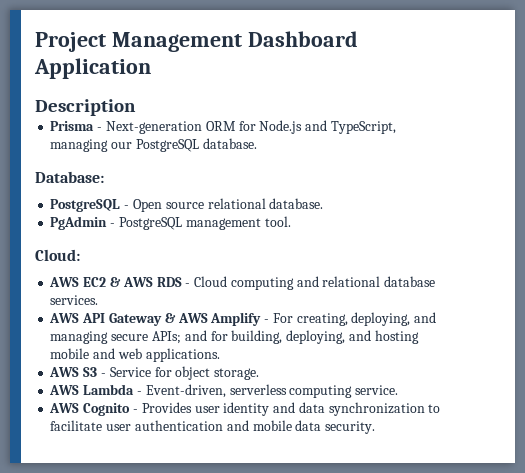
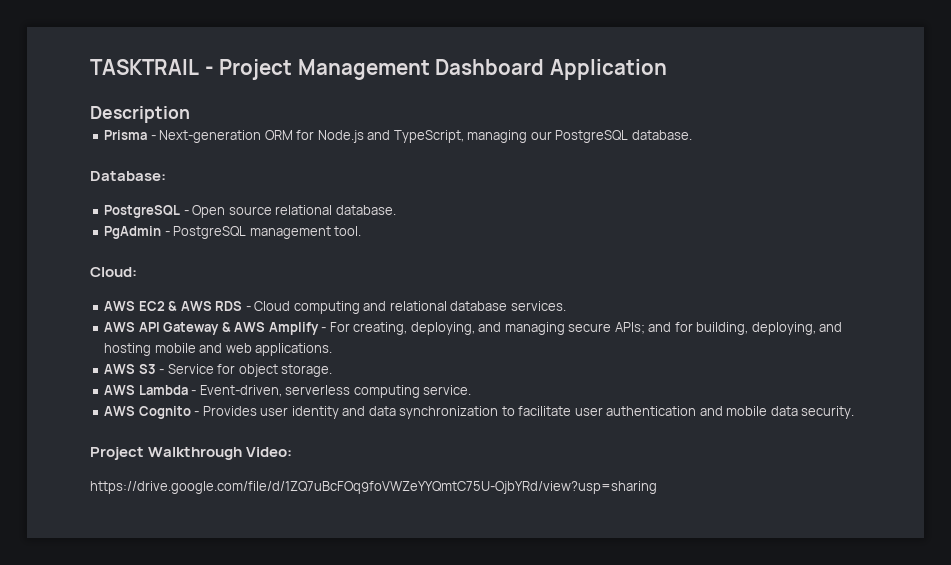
- Project Management Dashboard Application
+ TASKTRAIL - Project Management Dashboard Application
+ Project Walkthrough Video:
+ https://drive.google.com/file/d/1ZQ7uBcFOq9foVWZeYYQmtC75U-OjbYRd/view?usp=sharing

